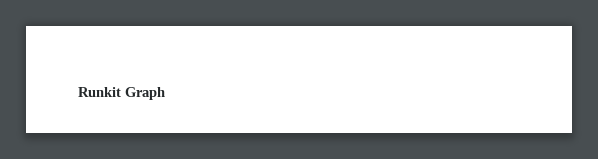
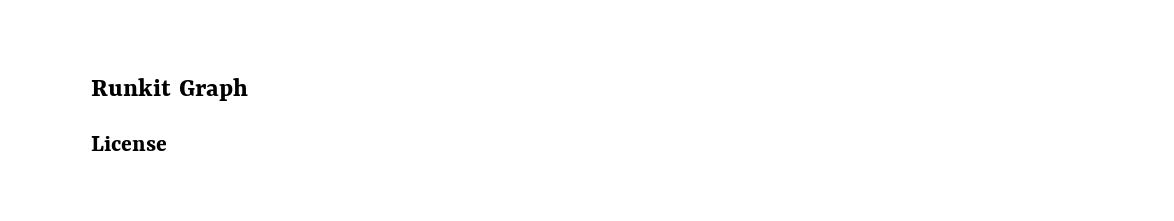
+ License

